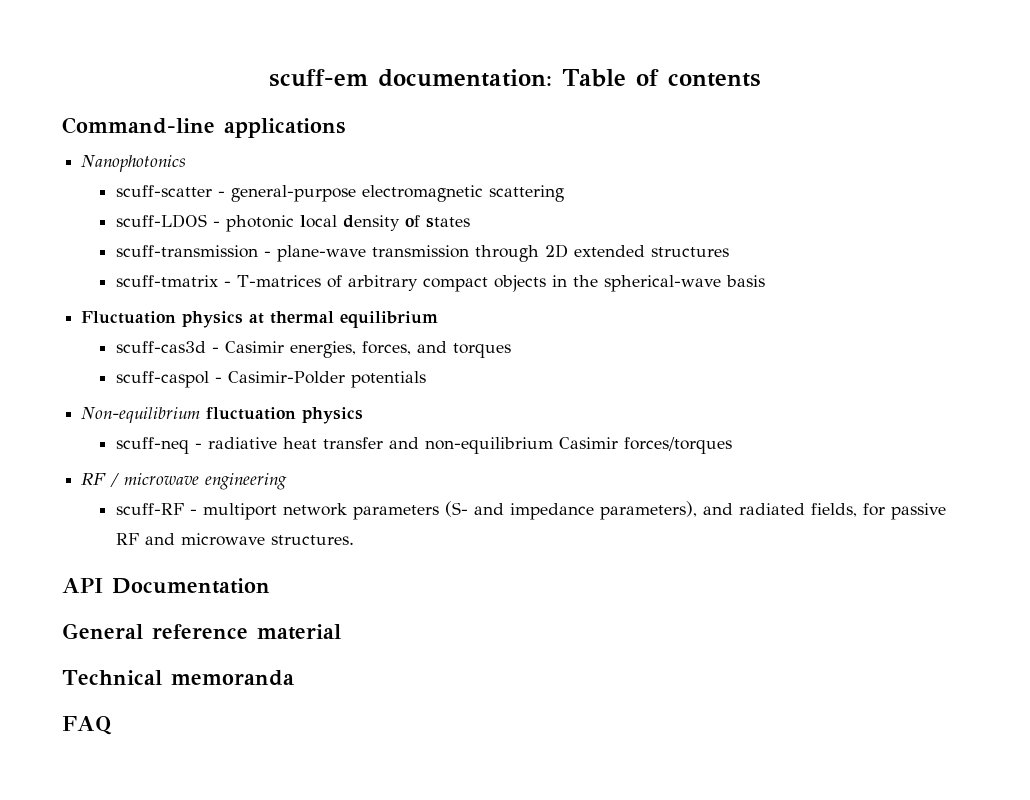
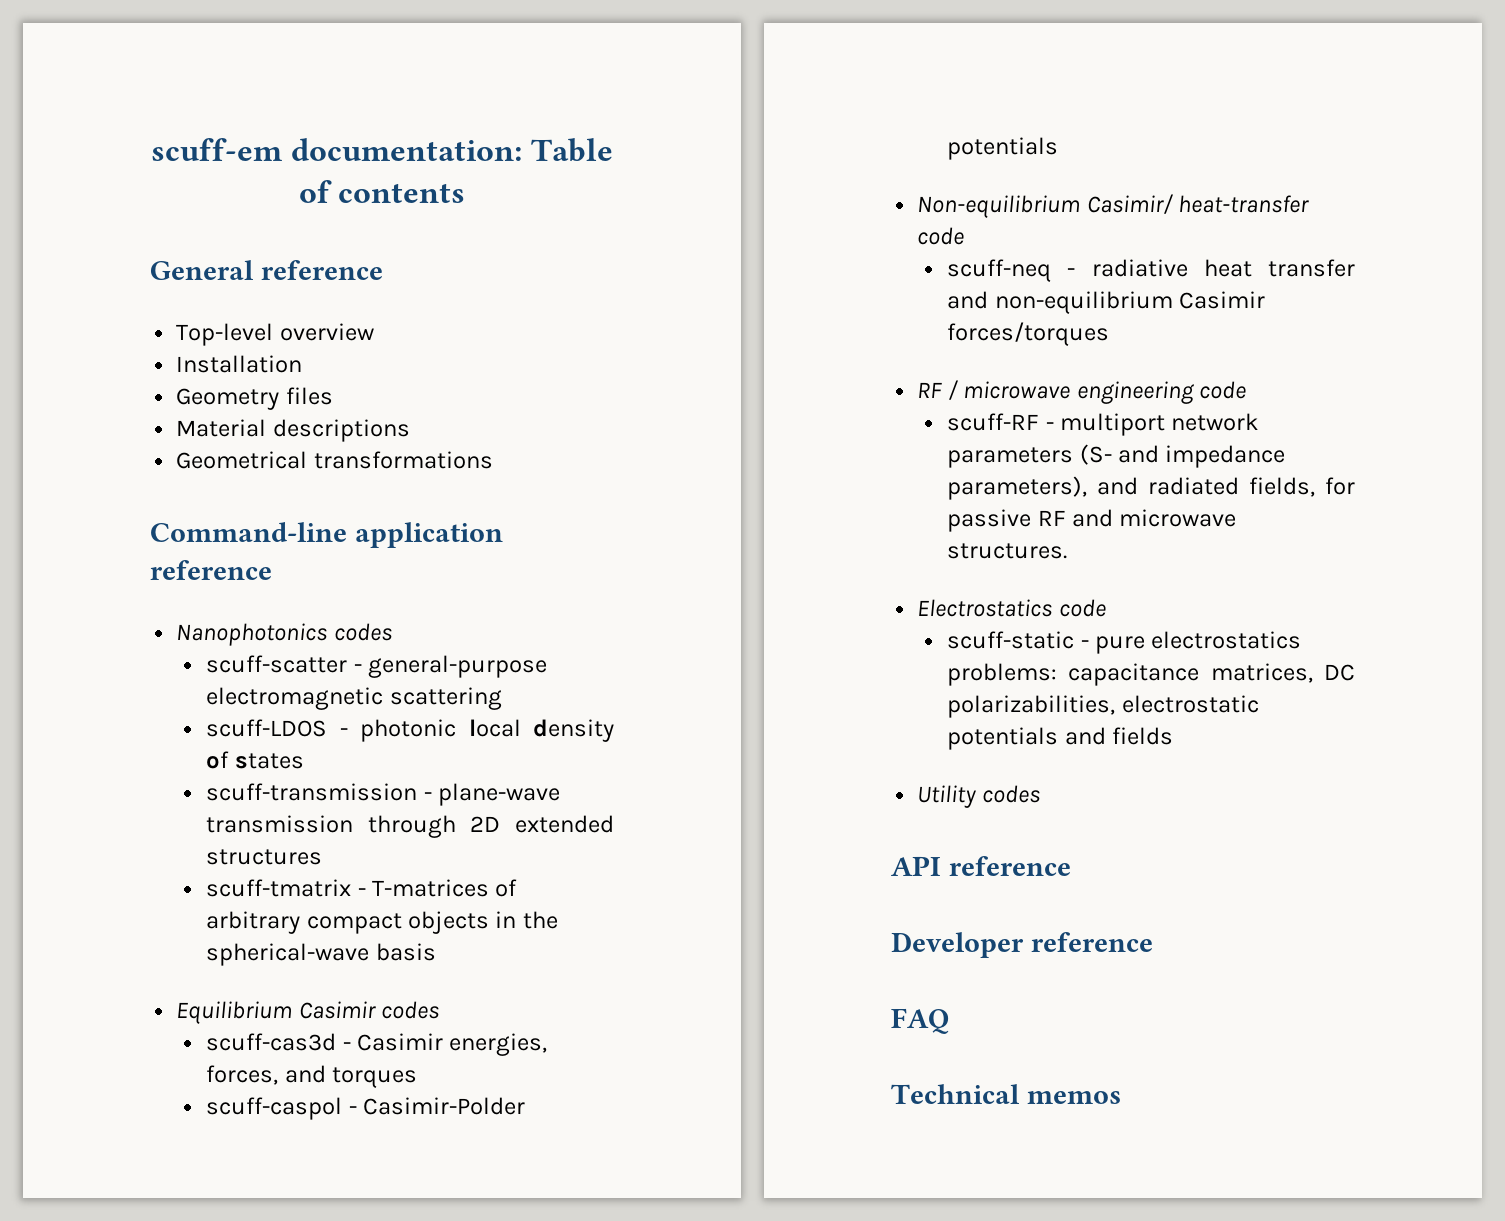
+ General reference
+ Top-level overview
+ Installation
+ Geometry files
+ Material descriptions
+ Geometrical transformations
- Command-line applications
+ Command-line application reference
- Nanophotonics
+ Nanophotonics codes
- Fluctuation physics at thermal equilibrium
+ Equilibrium Casimir codes
- Non-equilibrium fluctuation physics
+ Non-equilibrium Casimir/ heat-transfer code
- RF / microwave engineering
+ RF / microwave engineering code
+ Electrostatics code
+ scuff-static - pure electrostatics problems: capacitance matrices, DC polarizabilities, electrostatic potentials and fields
+ Utility codes
- API Documentation
- General reference material
+ API reference
+ Developer reference
+ FAQ
- Technical memoranda
- FAQ
+ Technical memos

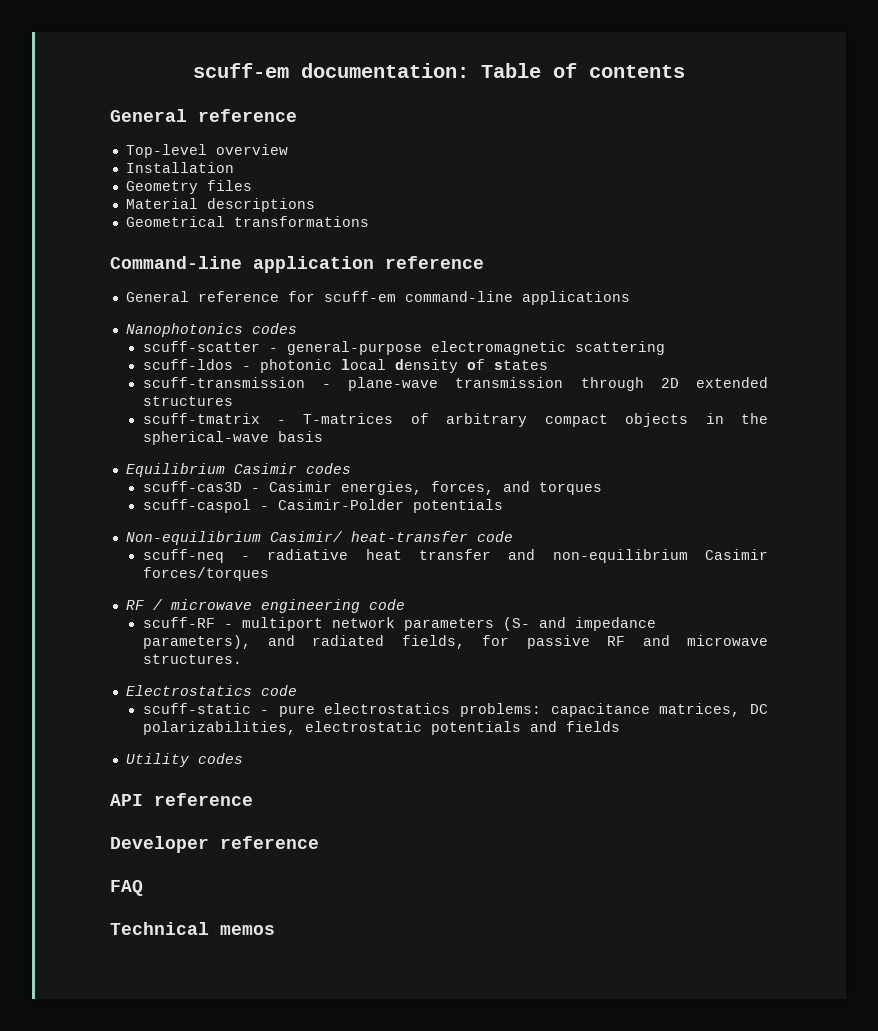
+ General reference for scuff-em command-line applications
- scuff-LDOS - photonic local density of states
+ scuff-ldos - photonic local density of states
- scuff-cas3d - Casimir energies, forces, and torques
+ scuff-cas3D - Casimir energies, forces, and torques

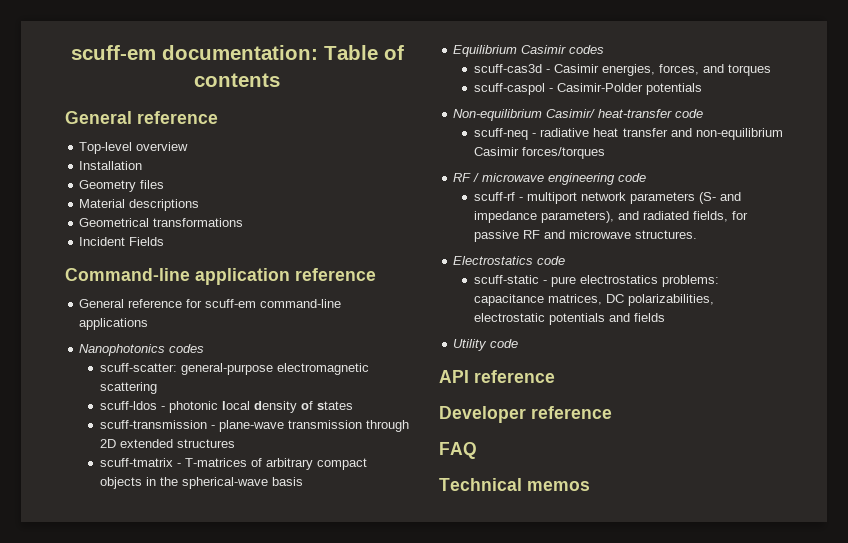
+ Incident Fields
- scuff-scatter - general-purpose electromagnetic scattering
+ scuff-scatter: general-purpose electromagnetic scattering
- scuff-cas3D - Casimir energies, forces, and torques
+ scuff-cas3d - Casimir energies, forces, and torques
- scuff-RF - multiport network parameters (S- and impedance parameters), and radiated fields, for passive RF and microwave structures.
+ scuff-rf - multiport network parameters (S- and impedance parameters), and radiated fields, for passive RF and microwave structures.
- Utility codes
+ Utility code

